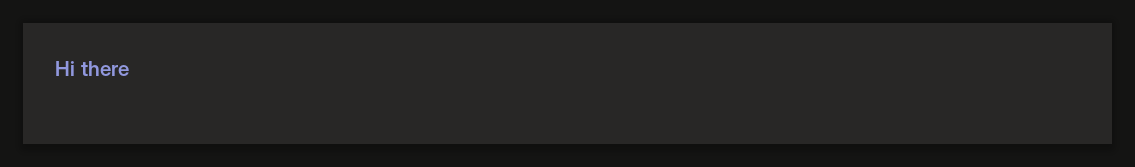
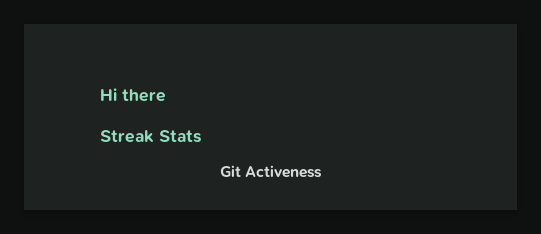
+ Streak Stats
+ Git Activeness

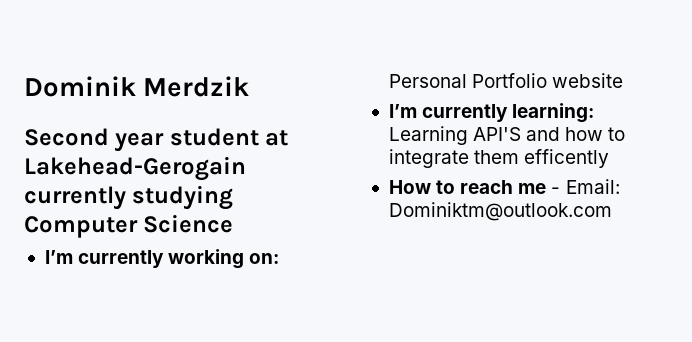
- Hi there
- Streak Stats
- Git Activeness
+ Dominik Merdzik
+ Second year student at Lakehead-Gerogain currently studying Computer Science
+ I’m currently working on: Personal Portfolio website
+ I’m currently learning: Learning API'S and how to integrate them efficently
+ How to reach me - Email: Dominiktm@outlook.com

